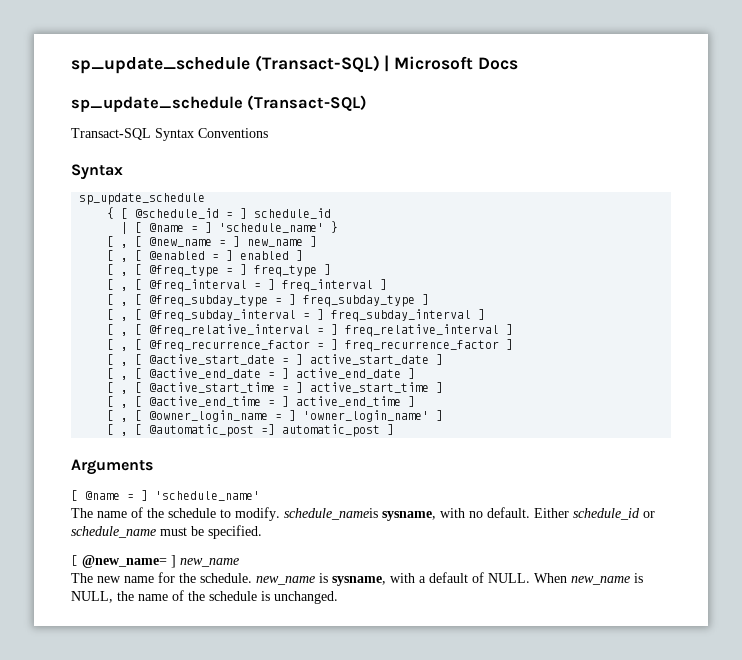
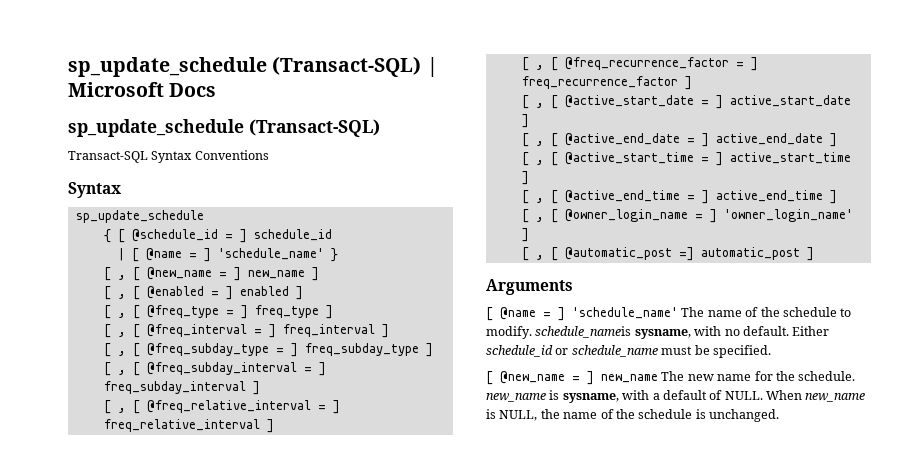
  Arguments
- [ @name = ] 'schedule_name'
- The name of the schedule to modify. schedule_nameis sysname, with no default.
+ [ @name = ] 'schedule_name' The name of the schedule to modify. schedule_nameis sysname, with no default.
- [ @new_name= ] new_name
- The new name for the schedule. new_name is sysname, with a default of NULL.
+ [ @new_name = ] new_name The new name for the schedule. new_name is sysname, with a default of NULL.

